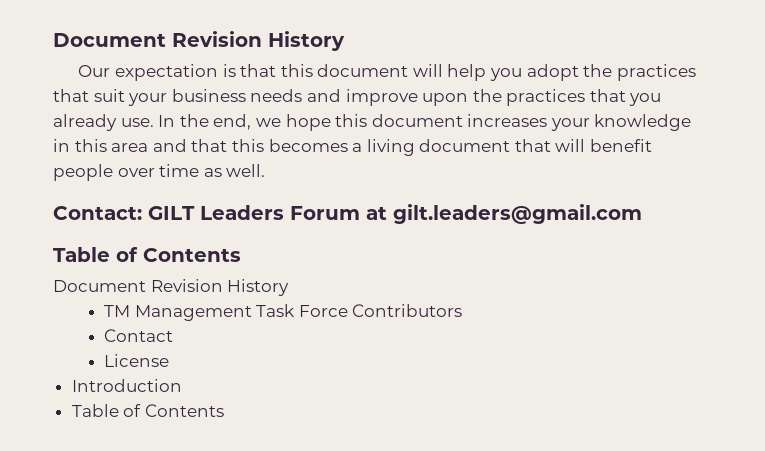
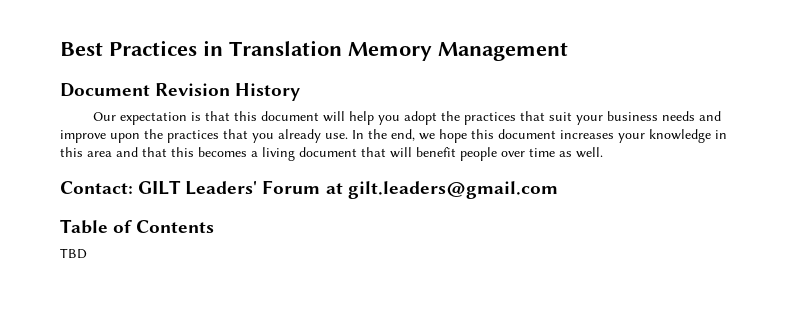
+ Best Practices in Translation Memory Management
- Contact: GILT Leaders Forum at gilt.leaders@gmail.com
+ Contact: GILT Leaders' Forum at gilt.leaders@gmail.com
  Table of Contents
- Document Revision History
- TM Management Task Force Contributors
- Contact
- License
- Introduction
- Table of Contents
+ TBD

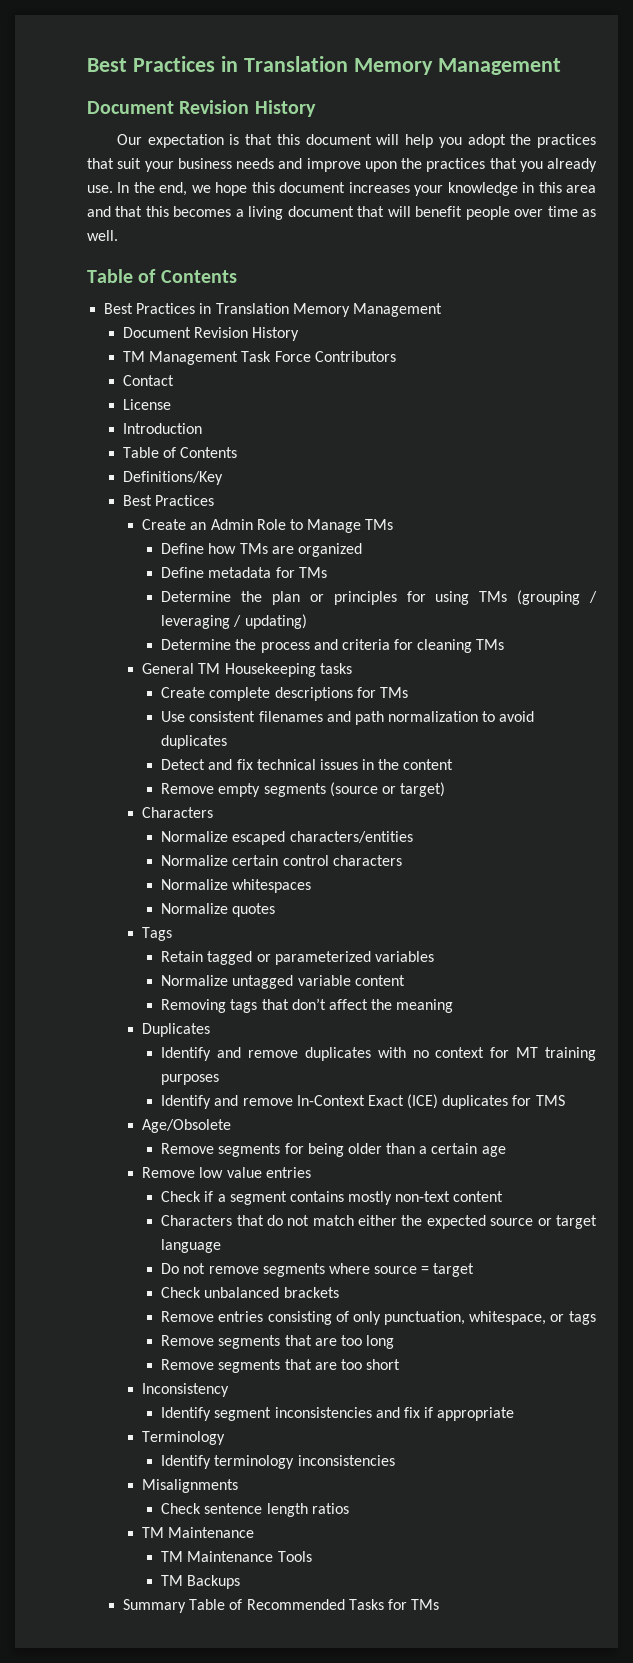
  In the end, we hope this document increases your knowledge in this area and that this becomes a living document that will benefit people over time as well.
- Contact: GILT Leaders' Forum at gilt.leaders@gmail.com
  Table of Contents
- TBD
+ Best Practices in Translation Memory Management
+ Document Revision History
+ TM Management Task Force Contributors
+ Contact
+ License
+ Introduction
+ Table of Contents
+ Definitions/Key
+ Best Practices
+ Create an Admin Role to Manage TMs
+ Define how TMs are organized
+ Define metadata for TMs
+ Determine the plan or principles for using TMs (grouping / leveraging / updating)
+ Determine the process and criteria for cleaning TMs
+ General TM Housekeeping tasks
+ Create complete descriptions for TMs
+ Use consistent filenames and path normalization to avoid duplicates
+ Detect and fix technical issues in the content
+ Remove empty segments (source or target)
+ Characters
+ Normalize escaped characters/entities
+ Normalize certain control characters
+ Normalize whitespaces
+ Normalize quotes
+ Tags
+ Retain tagged or parameterized variables
+ Normalize untagged variable content
+ Removing tags that don’t affect the meaning
+ Duplicates
+ Identify and remove duplicates with no context for MT training purposes
+ Identify and remove In-Context Exact (ICE) duplicates for TMS
+ Age/Obsolete
+ Remove segments for being older than a certain age
+ Remove low value entries
+ Check if a segment contains mostly non-text content
+ Characters that do not match either the expected source or target language
+ Do not remove segments where source = target
+ Check unbalanced brackets
+ Remove entries consisting of only punctuation, whitespace, or tags
+ Remove segments that are too long
+ Remove segments that are too short
+ Inconsistency
+ Identify segment inconsistencies and fix if appropriate
+ Terminology
+ Identify terminology inconsistencies
+ Misalignments
+ Check sentence length ratios
+ TM Maintenance
+ TM Maintenance Tools
+ TM Backups
+ Summary Table of Recommended Tasks for TMs

